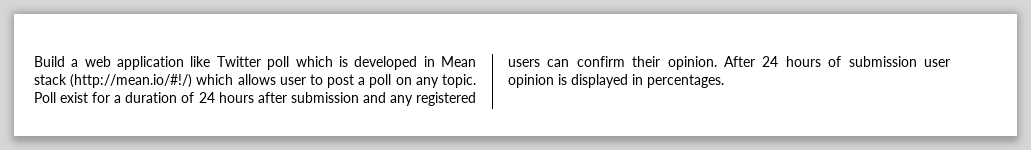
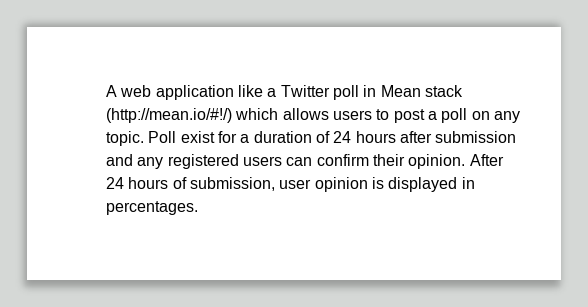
- Build a web application like Twitter poll which is developed in Mean stack (http://mean.io/#!/) which allows user to post a poll on any topic.
+ A web application like a Twitter poll in Mean stack (http://mean.io/#!/) which allows users to post a poll on any topic.
- After 24 hours of submission user opinion is displayed in percentages.
+ After 24 hours of submission, user opinion is displayed in percentages.

